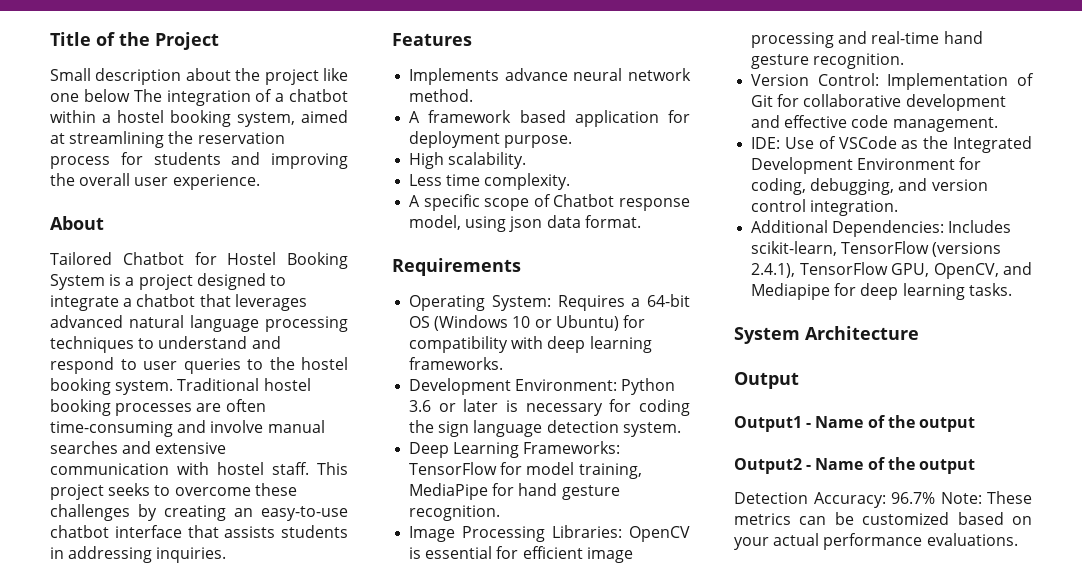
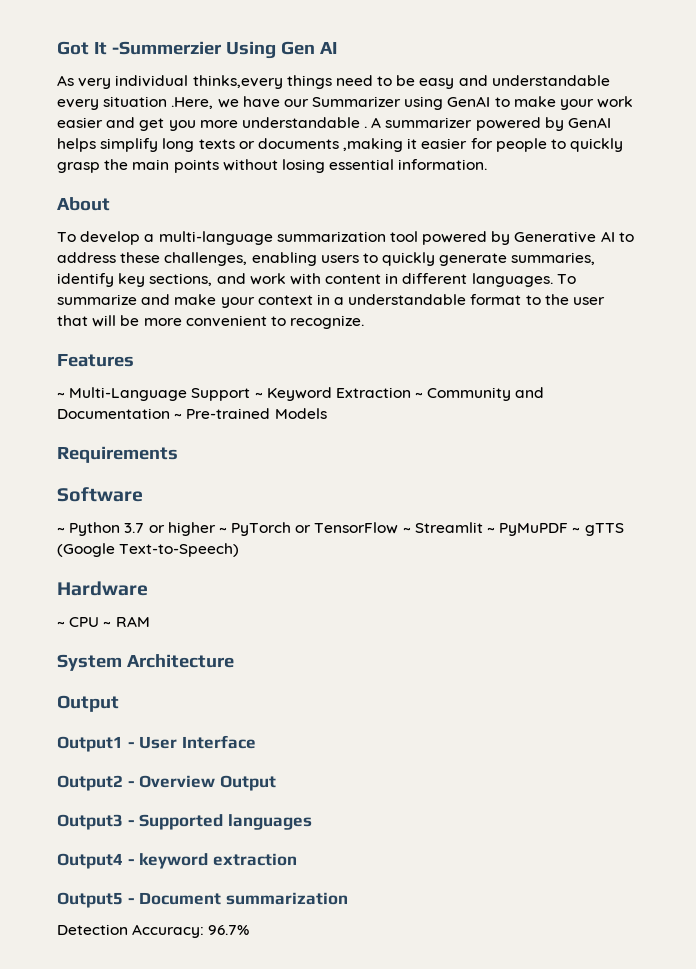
- Title of the Project
- Small description about the project like one below The integration of a chatbot within a hostel booking system, aimed at streamlining the reservation process for students and improving the overall user experience.
+ Got It -Summerzier Using Gen AI
+ As very individual thinks,every things need to be easy and understandable every situation .Here, we have our Summarizer using GenAI to make your work easier and get you more understandable . A summarizer powered by GenAI helps simplify long texts or documents ,making it easier for people to quickly grasp the main points without losing essential information.
  About
- Tailored Chatbot for Hostel Booking System is a project designed to integrate a chatbot that leverages advanced natural language processing techniques to understand and respond to user queries to the hostel booking system. Traditional hostel booking processes are often time-consuming and involve manual searches and extensive communication with hostel staff. This project seeks to overcome these challenges by creating an easy-to-use chatbot interface that assists students in addressing inquiries.
+ To develop a multi-language summarization tool powered by Generative AI to address these challenges, enabling users to quickly generate summaries, identify key sections, and work with content in different languages. To summarize and make your context in a understandable format to the user that will be more convenient to recognize.
  Features
- Implements advance neural network method.
- A framework based application for deployment purpose.
- High scalability.
- Less time complexity.
- A specific scope of Chatbot response model, using json data format.
+ ~ Multi-Language Support ~ Keyword Extraction ~ Community and Documentation ~ Pre-trained Models
  Requirements
- Operating System: Requires a 64-bit OS (Windows 10 or Ubuntu) for compatibility with deep learning frameworks.
- Development Environment: Python 3.6 or later is necessary for coding the sign language detection system.
- Deep Learning Frameworks: TensorFlow for model training, MediaPipe for hand gesture recognition.
- Image Processing Libraries: OpenCV is essential for efficient image processing and real-time hand gesture recognition.
- Version Control: Implementation of Git for collaborative development and effective code management.
- IDE: Use of VSCode as the Integrated Development Environment for coding, debugging, and version control integration.
- Additional Dependencies: Includes scikit-learn, TensorFlow (versions 2.4.1), TensorFlow GPU, OpenCV, and Mediapipe for deep learning tasks.
+ Software
+ ~ Python 3.7 or higher ~ PyTorch or TensorFlow ~ Streamlit ~ PyMuPDF ~ gTTS (Google Text-to-Speech)
+ Hardware
+ ~ CPU ~ RAM
- Output1 - Name of the output
- Output2 - Name of the output
- Detection Accuracy: 96.7% Note: These metrics can be customized based on your actual performance evaluations.
+ Output1 - User Interface
+ Output2 - Overview Output
+ Output3 - Supported languages
+ Output4 - keyword extraction
+ Output5 - Document summarization
+ Detection Accuracy: 96.7%

